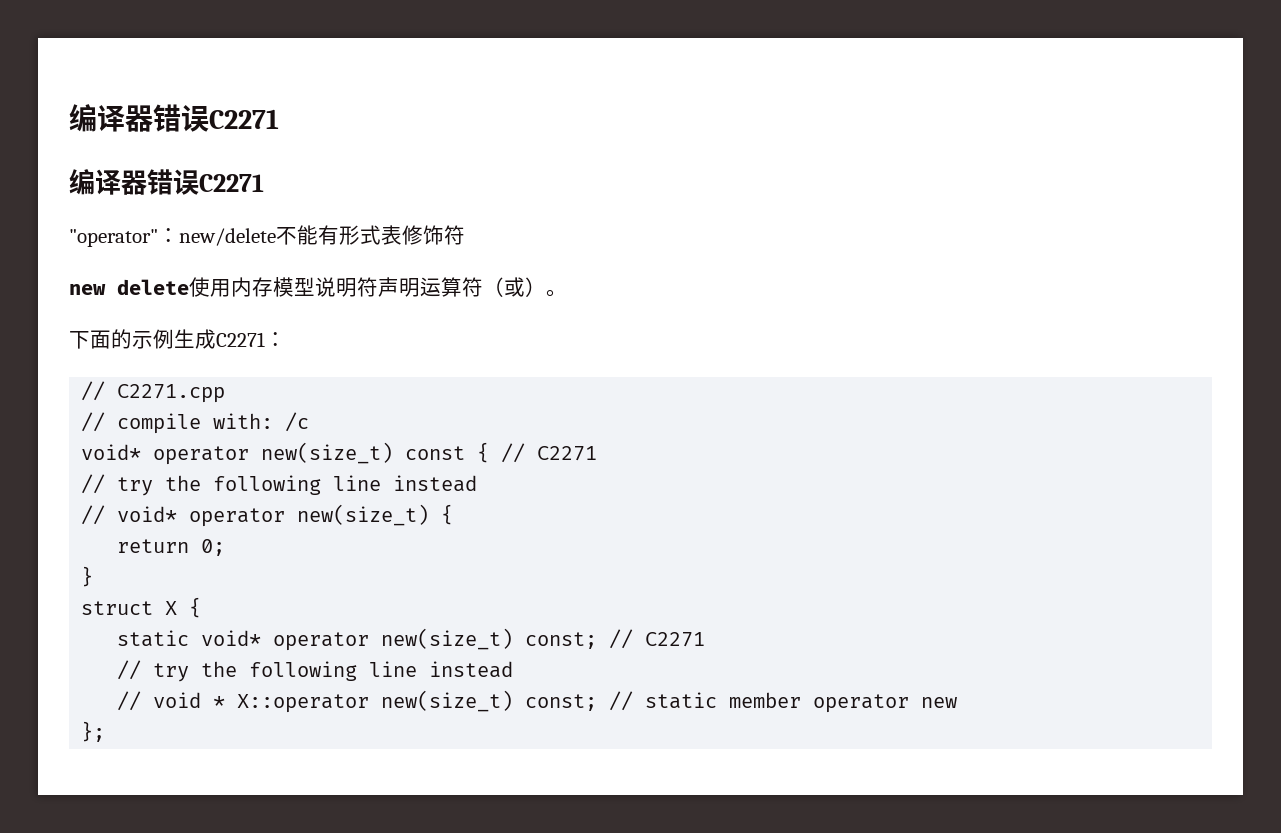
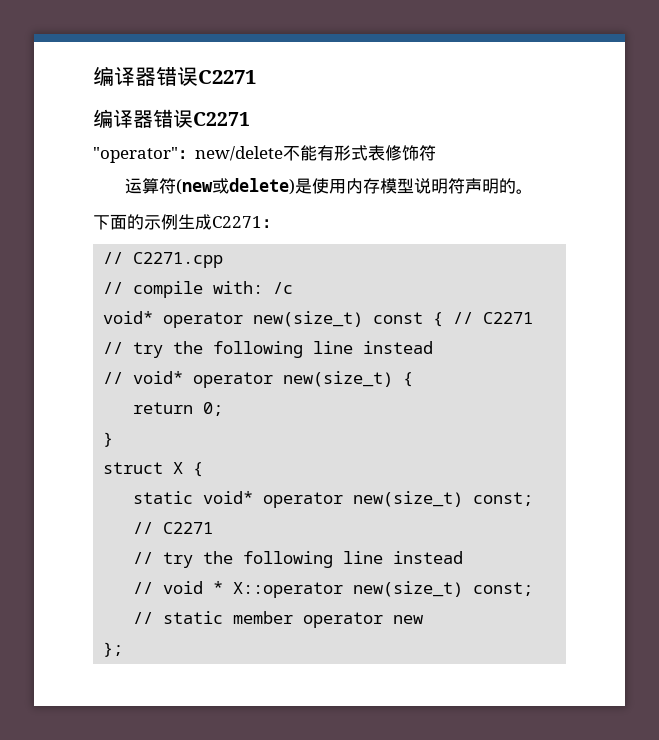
- new delete使用内存模型说明符声明运算符（或）。
+ 运算符(new或delete)是使用内存模型说明符声明的。

